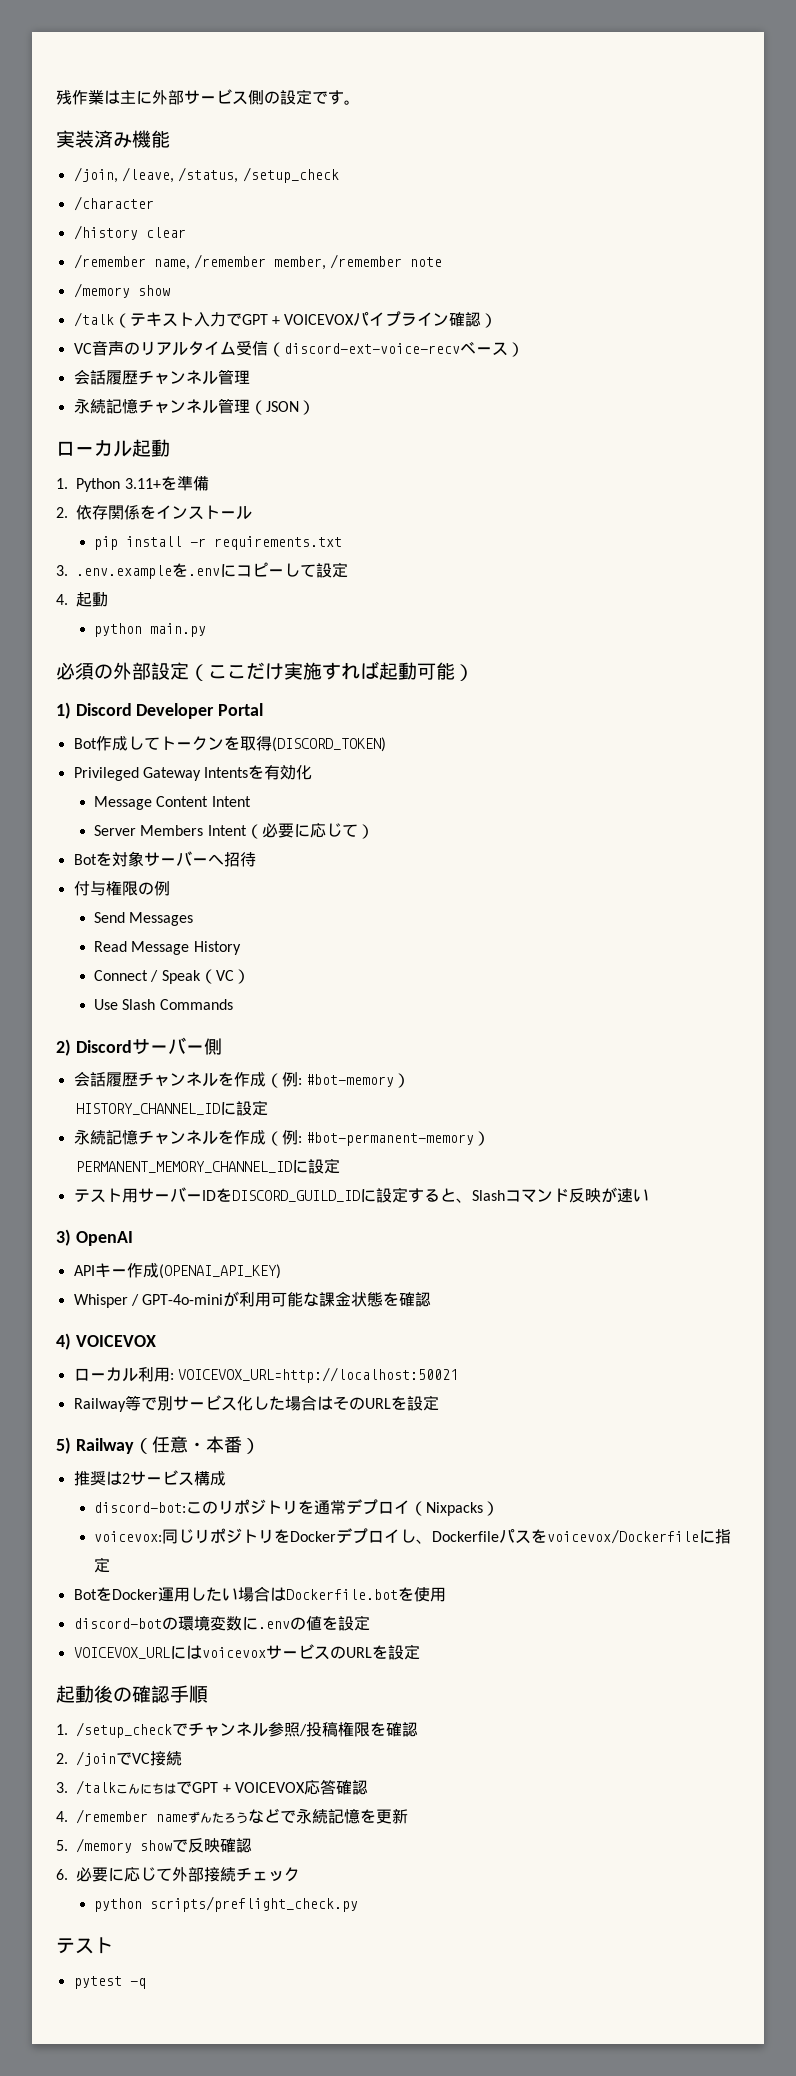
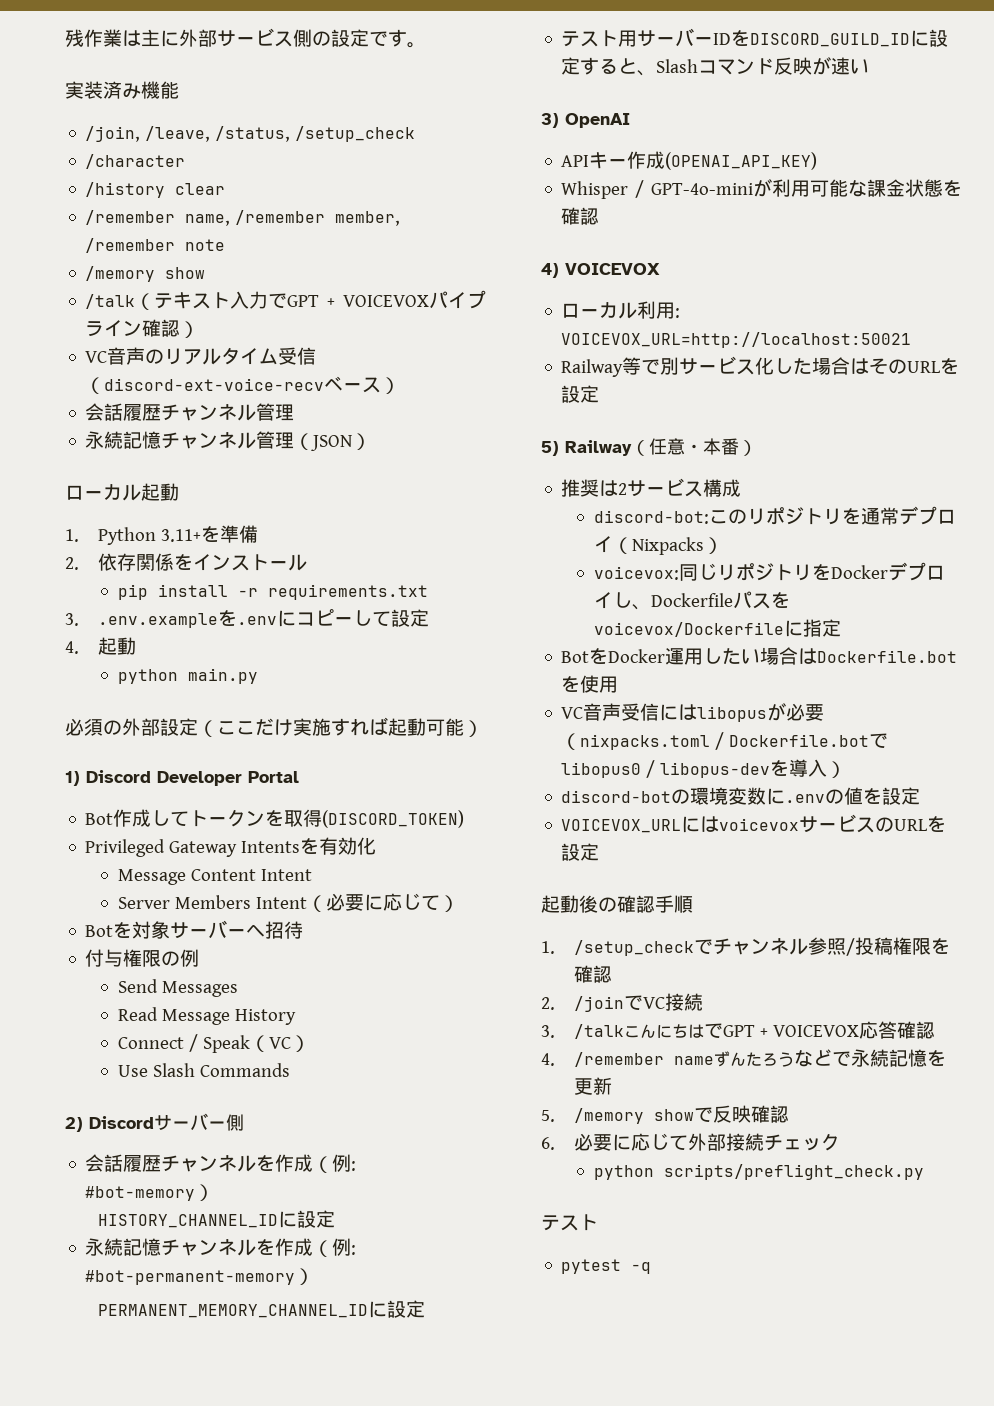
+ VC音声受信にはlibopusが必要（nixpacks.toml / Dockerfile.botでlibopus0 / libopus-devを導入）

